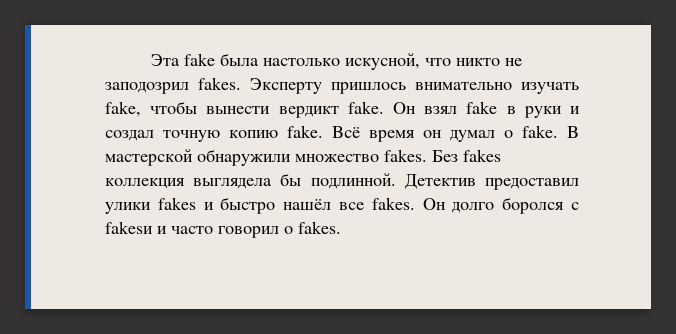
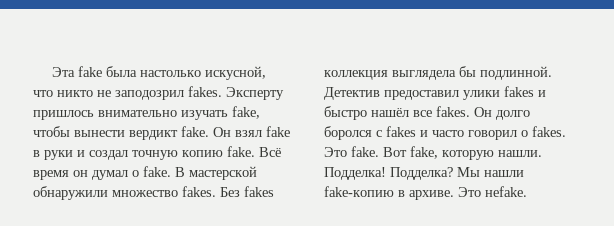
- Он долго боролся с fakesи и часто говорил о fakes.
+ Он долго боролся с fakes и часто говорил о fakes.
+ Это fake. Вот fake, которую нашли. Подделка! Подделка? Мы нашли fake-копию в архиве. Это неfake.

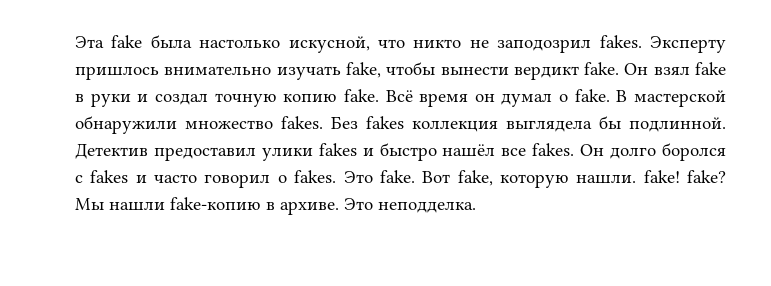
- Вот fake, которую нашли. Подделка! Подделка?
+ Вот fake, которую нашли. fake! fake?
- Это неfake.
+ Это неподделка.

